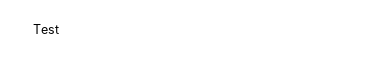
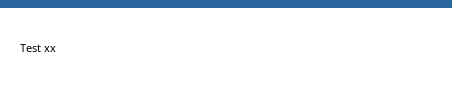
- Test
+ Test xx

